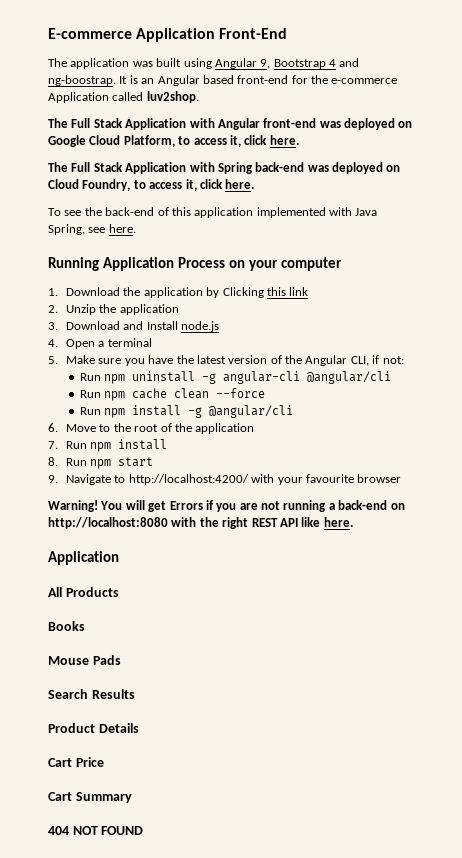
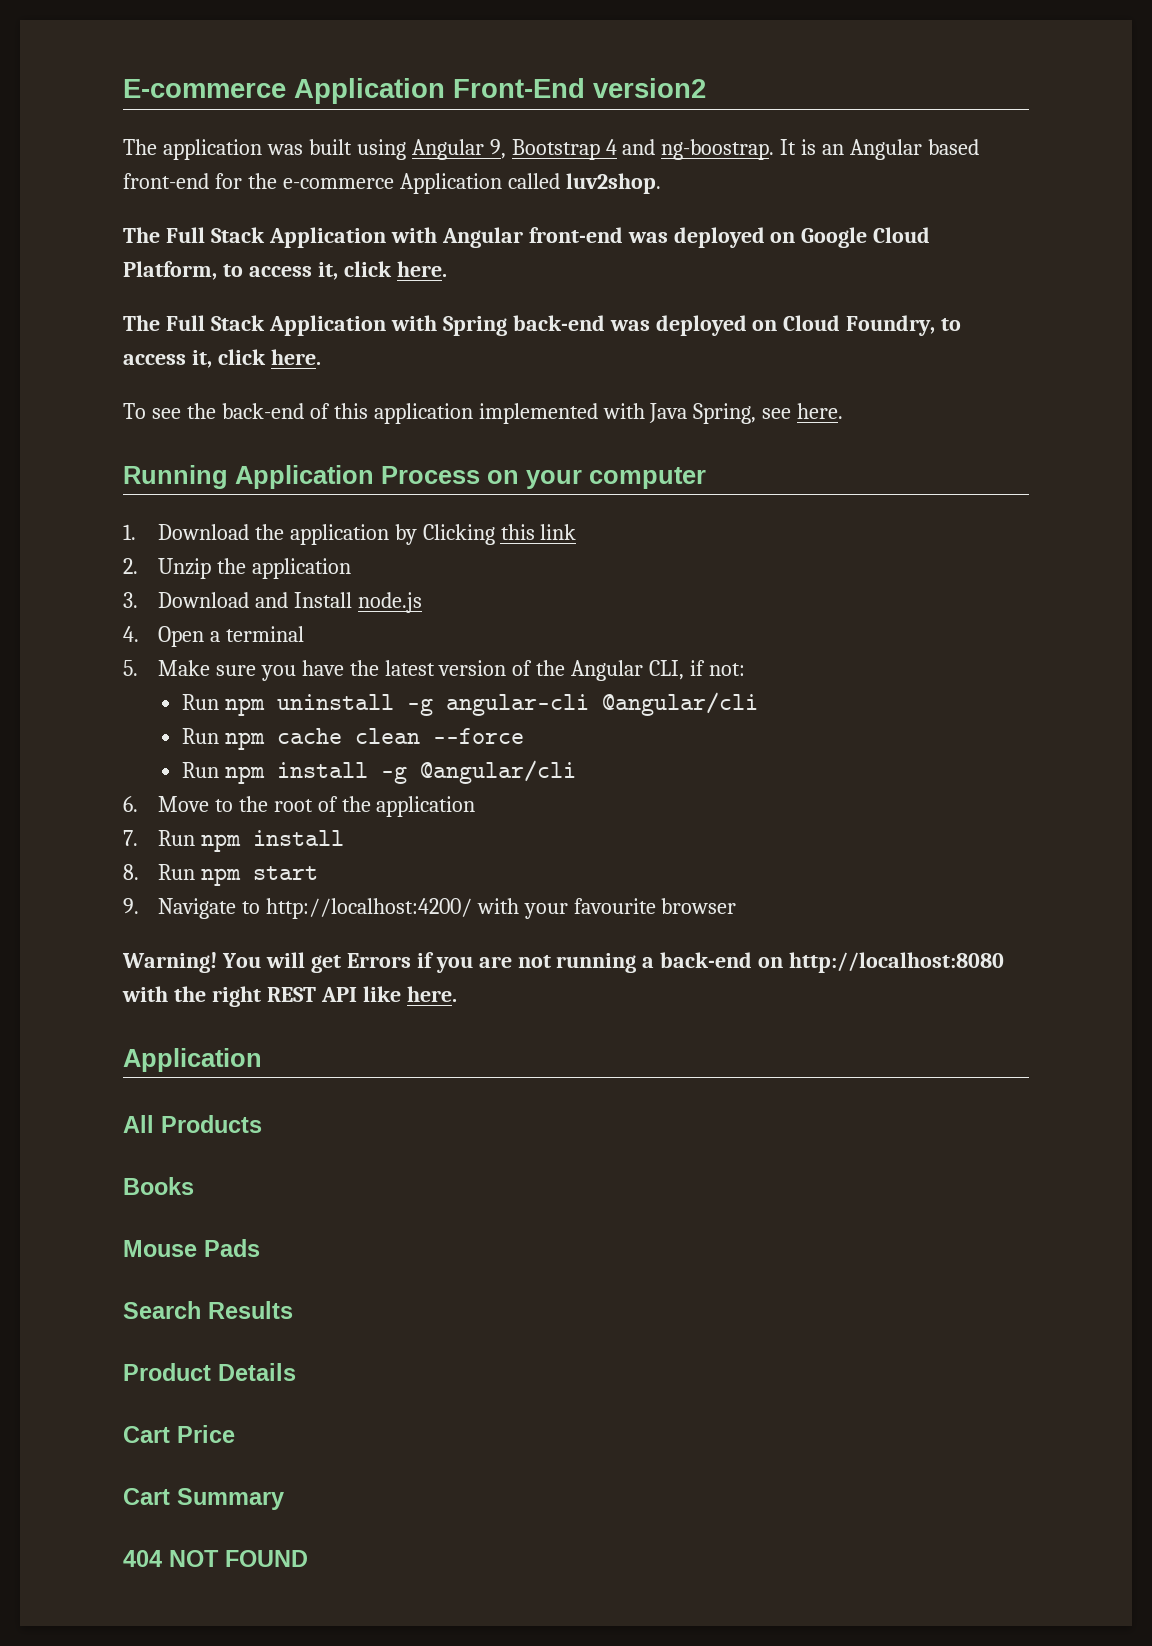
- E-commerce Application Front-End
+ E-commerce Application Front-End version2

